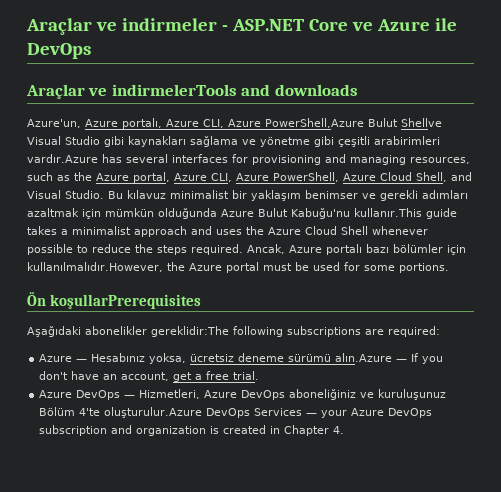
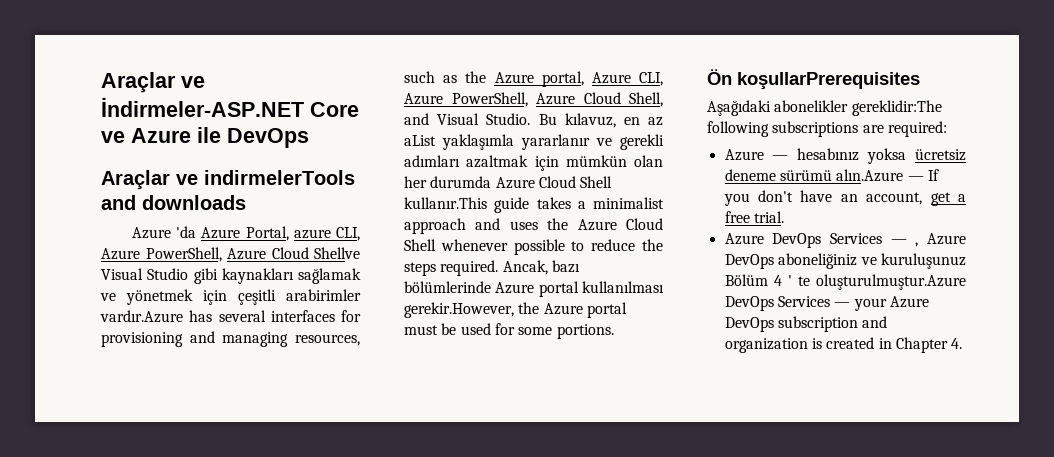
- Araçlar ve indirmeler - ASP.NET Core ve Azure ile DevOps
+ Araçlar ve İndirmeler-ASP.NET Core ve Azure ile DevOps
- Azure'un, Azure portalı, Azure CLI, Azure PowerShell,Azure Bulut Shellve Visual Studio gibi kaynakları sağlama ve yönetme gibi çeşitli arabirimleri vardır.Azure has several interfaces for provisioning and managing resources, such as the Azure portal, Azure CLI, Azure PowerShell, Azure Cloud Shell, and Visual Studio.
+ Azure 'da Azure Portal, azure CLI, Azure PowerShell, Azure Cloud Shellve Visual Studio gibi kaynakları sağlamak ve yönetmek için çeşitli arabirimler vardır.Azure has several interfaces for provisioning and managing resources, such as the Azure portal, Azure CLI, Azure PowerShell, Azure Cloud Shell, and Visual Studio.
- Bu kılavuz minimalist bir yaklaşım benimser ve gerekli adımları azaltmak için mümkün olduğunda Azure Bulut Kabuğu'nu kullanır.This guide takes a minimalist approach and uses the Azure Cloud Shell whenever possible to reduce the steps required.
+ Bu kılavuz, en az aList yaklaşımla yararlanır ve gerekli adımları azaltmak için mümkün olan her durumda Azure Cloud Shell kullanır.This guide takes a minimalist approach and uses the Azure Cloud Shell whenever possible to reduce the steps required.
- Ancak, Azure portalı bazı bölümler için kullanılmalıdır.However, the Azure portal must be used for some portions.
+ Ancak, bazı bölümlerinde Azure portal kullanılması gerekir.However, the Azure portal must be used for some portions.
- Azure — Hesabınız yoksa, ücretsiz deneme sürümü alın.Azure — If you don't have an account, get a free trial.
+ Azure — hesabınız yoksa ücretsiz deneme sürümü alın.Azure — If you don't have an account, get a free trial.
- Azure DevOps — Hizmetleri, Azure DevOps aboneliğiniz ve kuruluşunuz Bölüm 4'te oluşturulur.Azure DevOps Services — your Azure DevOps subscription and organization is created in Chapter 4.
+ Azure DevOps Services — , Azure DevOps aboneliğiniz ve kuruluşunuz Bölüm 4 ' te oluşturulmuştur.Azure DevOps Services — your Azure DevOps subscription and organization is created in Chapter 4.

